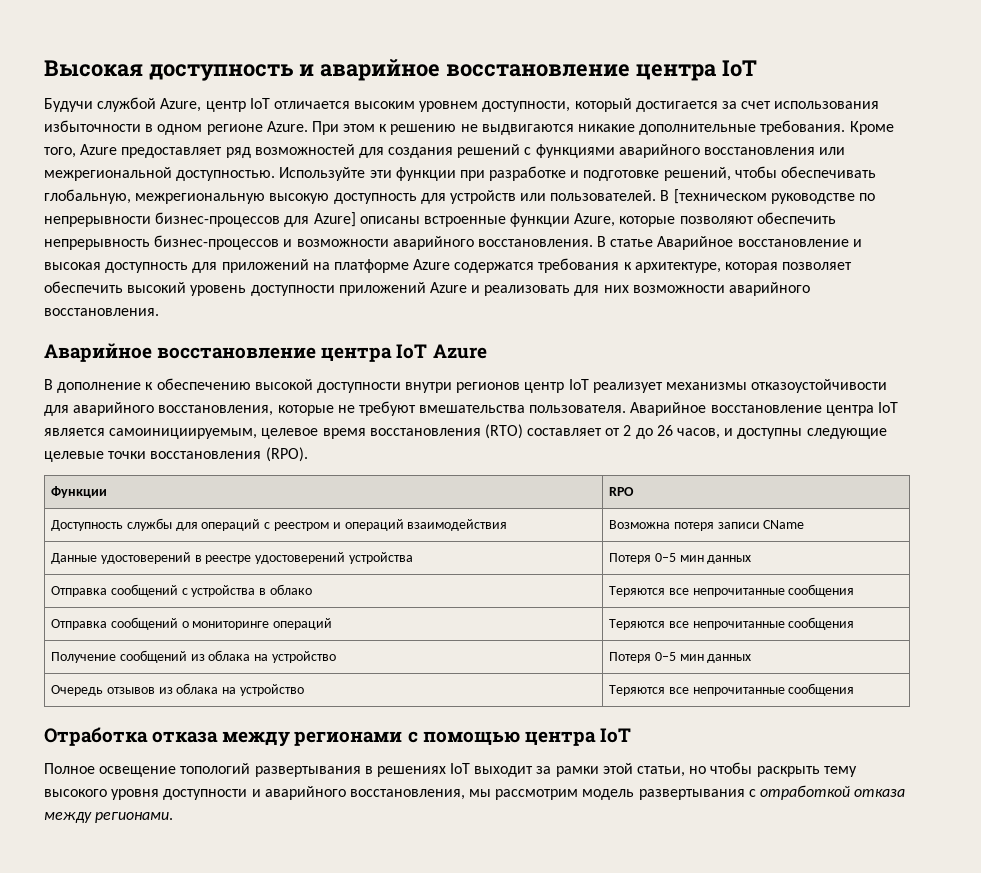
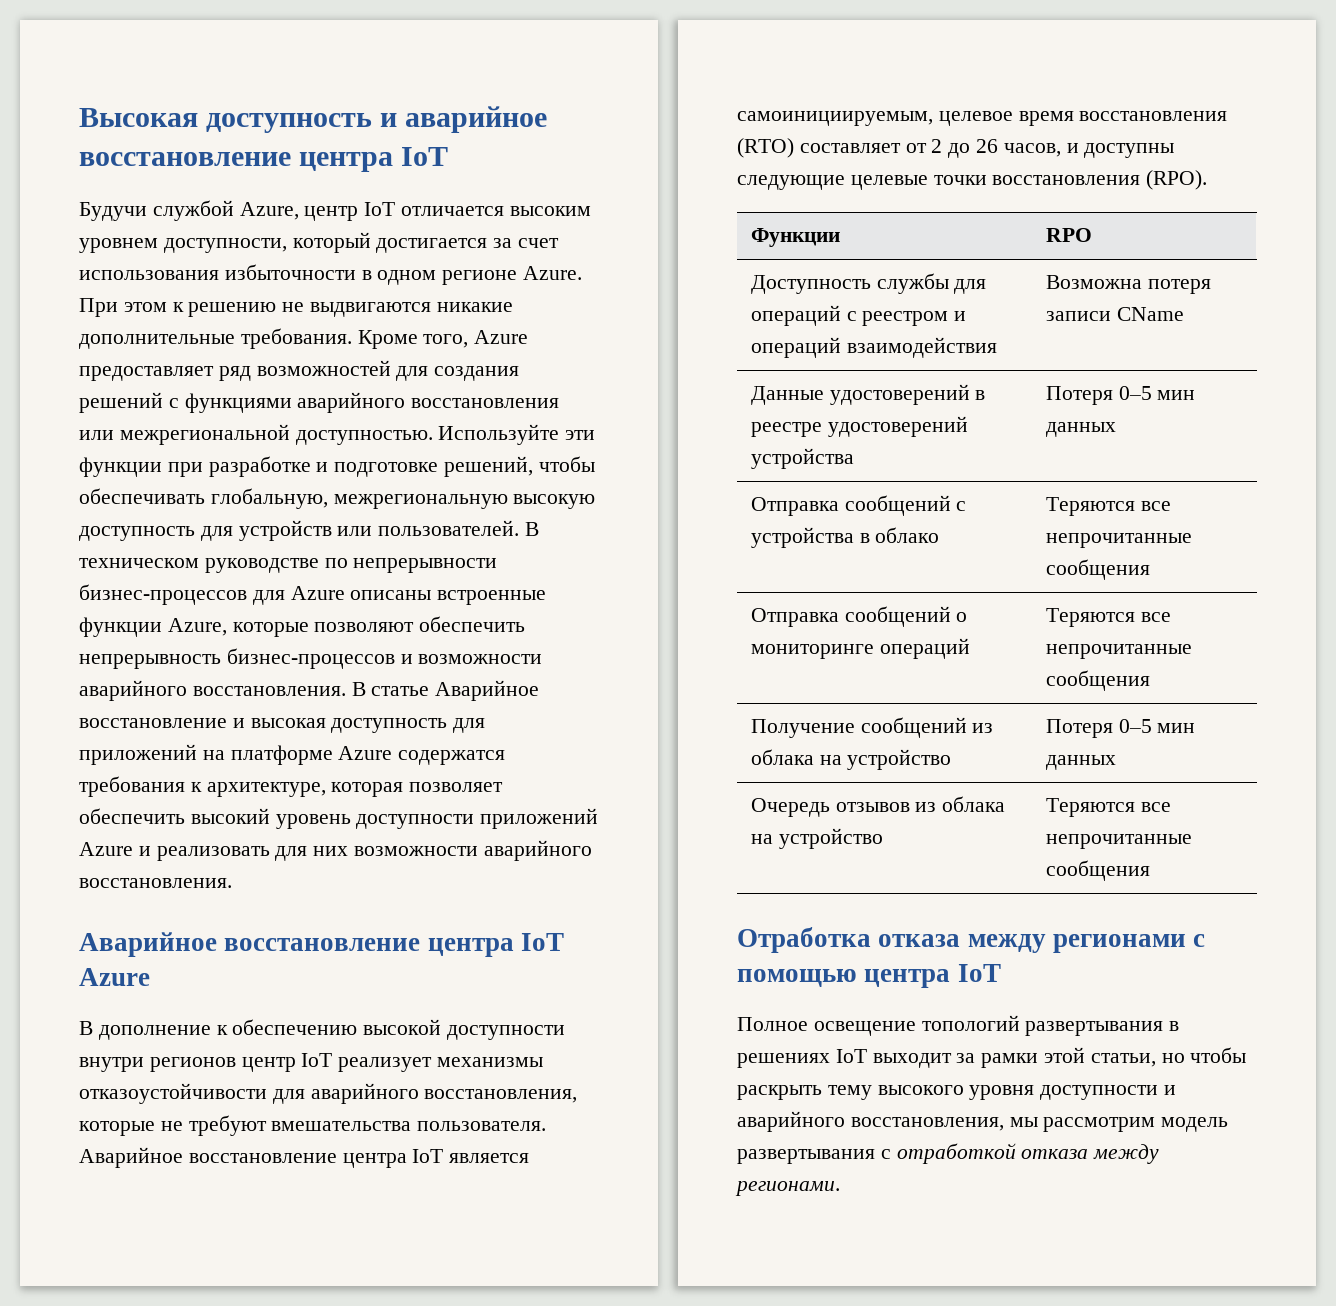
- В [техническом руководстве по непрерывности бизнес-процессов для Azure] описаны встроенные функции Azure, которые позволяют обеспечить непрерывность бизнес-процессов и возможности аварийного восстановления.
+ В техническом руководстве по непрерывности бизнес-процессов для Azure описаны встроенные функции Azure, которые позволяют обеспечить непрерывность бизнес-процессов и возможности аварийного восстановления.

